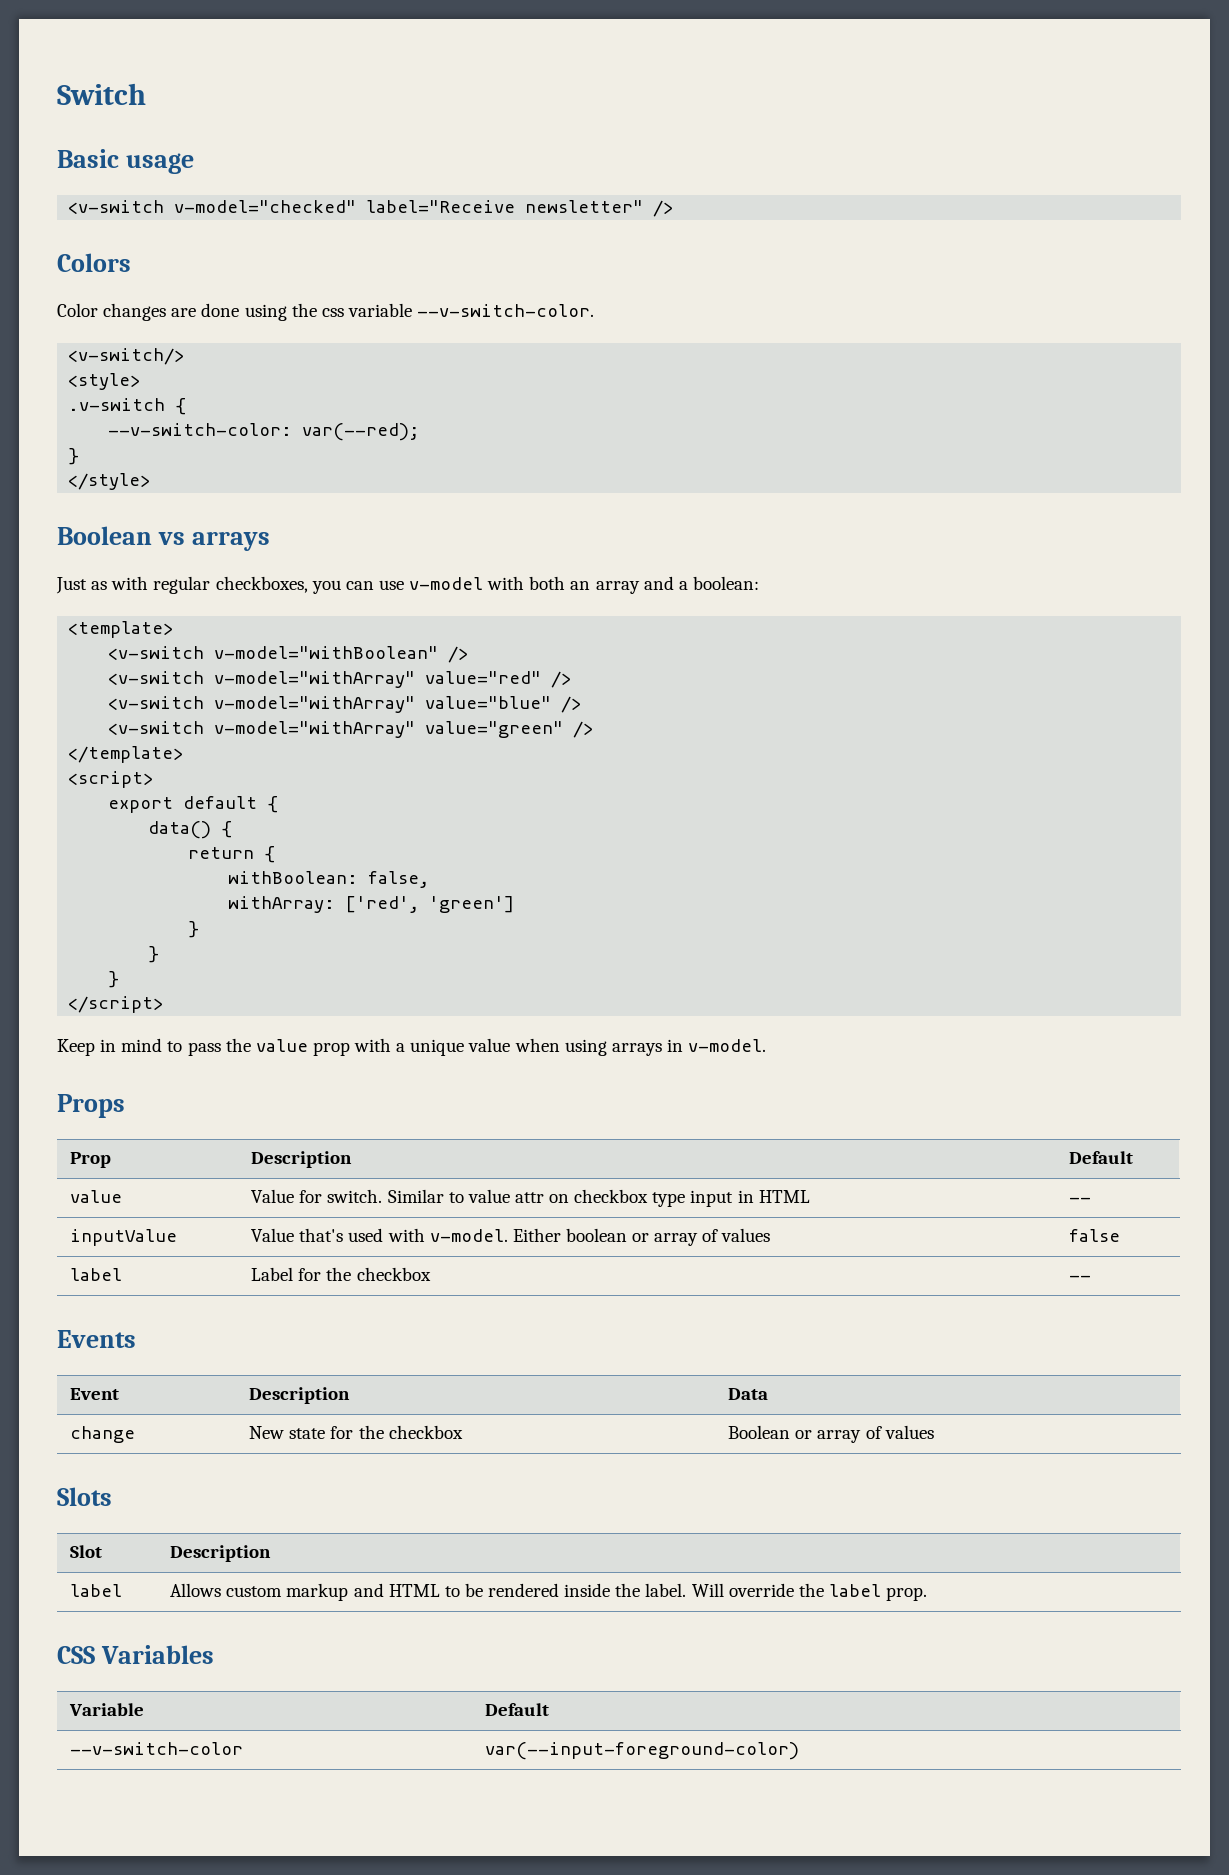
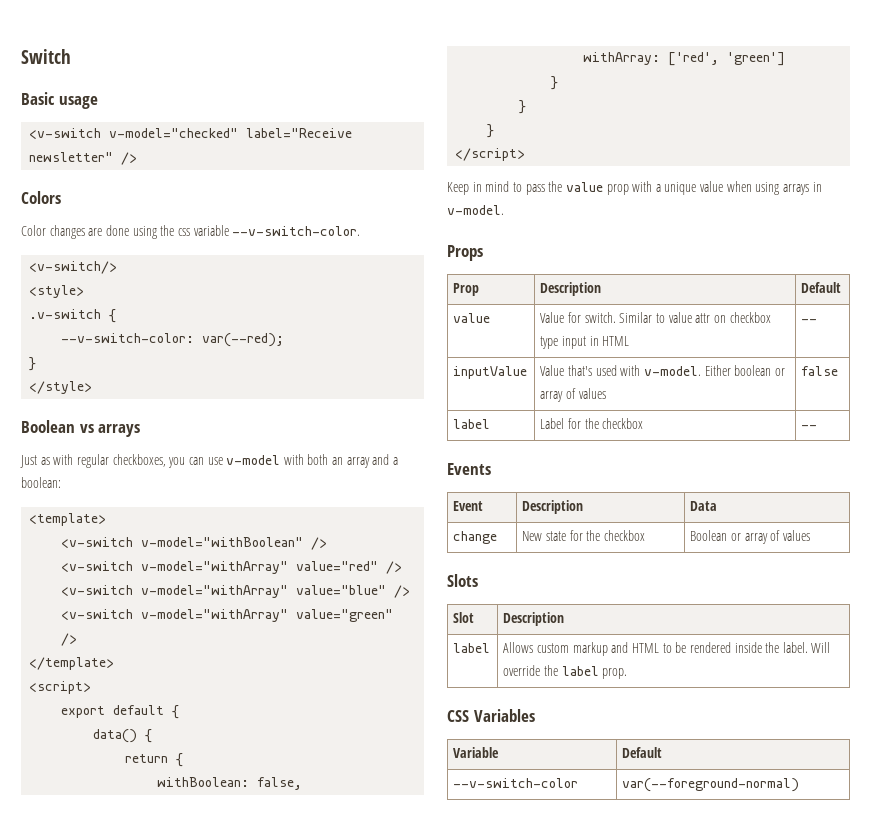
- --v-switch-color | var(--input-foreground-color)
+ --v-switch-color | var(--foreground-normal)

